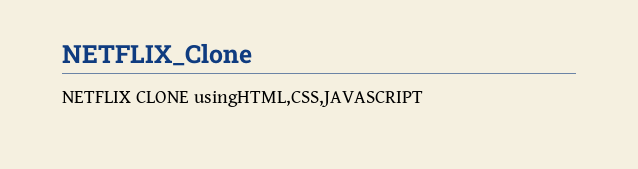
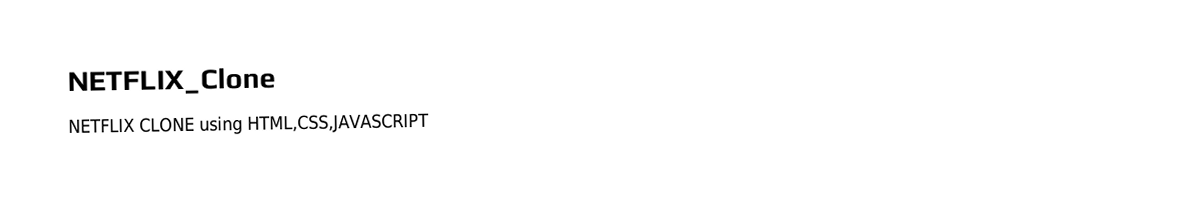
- NETFLIX CLONE usingHTML,CSS,JAVASCRIPT
+ NETFLIX CLONE using HTML,CSS,JAVASCRIPT

